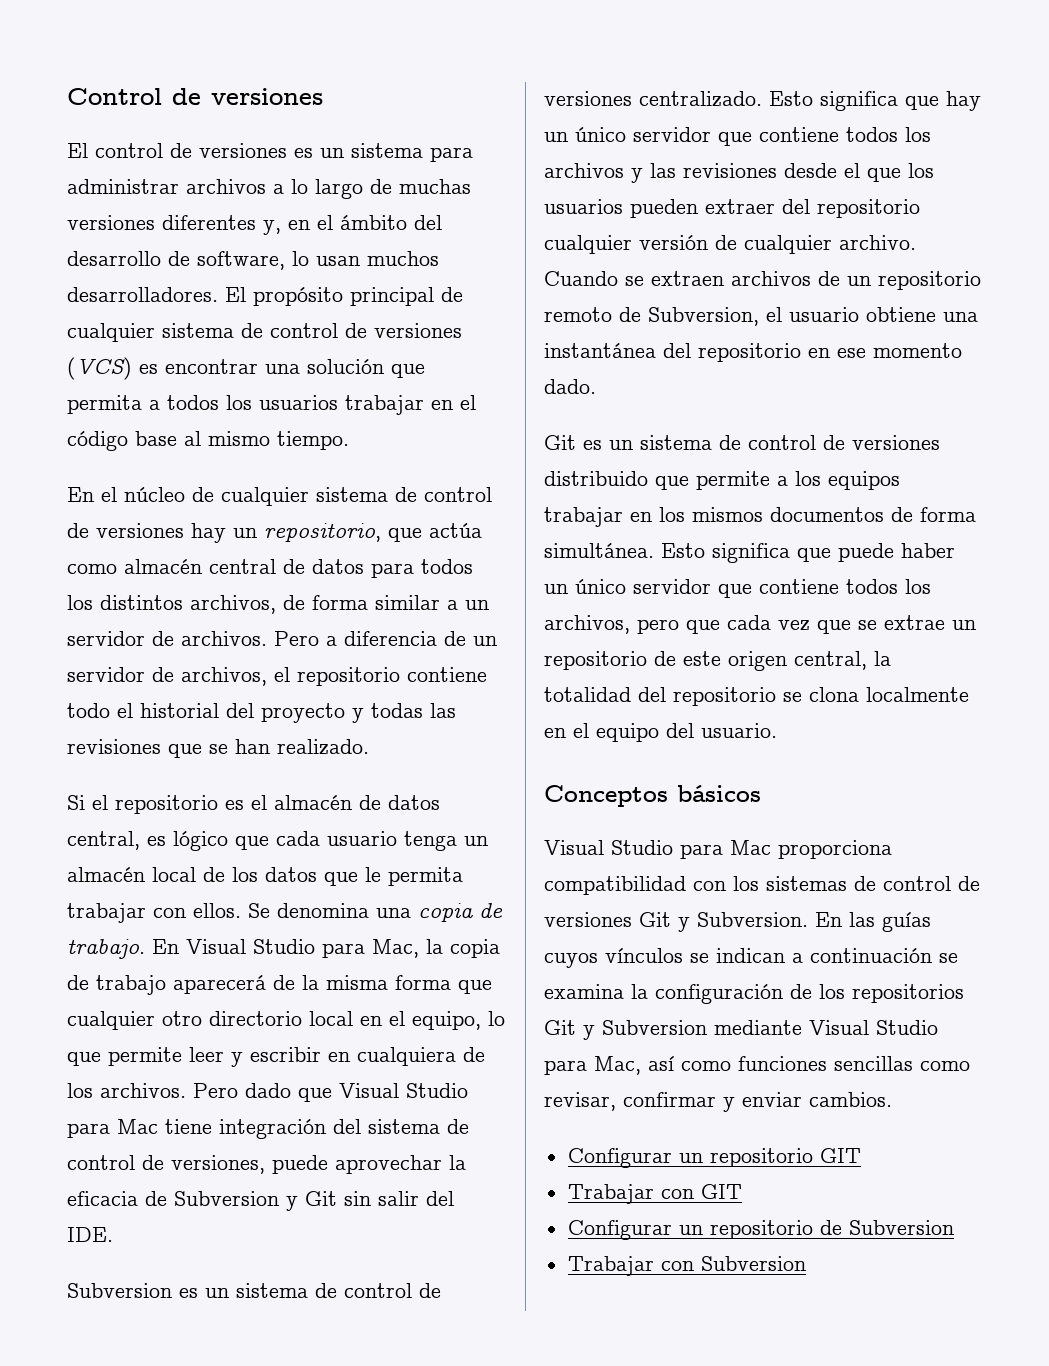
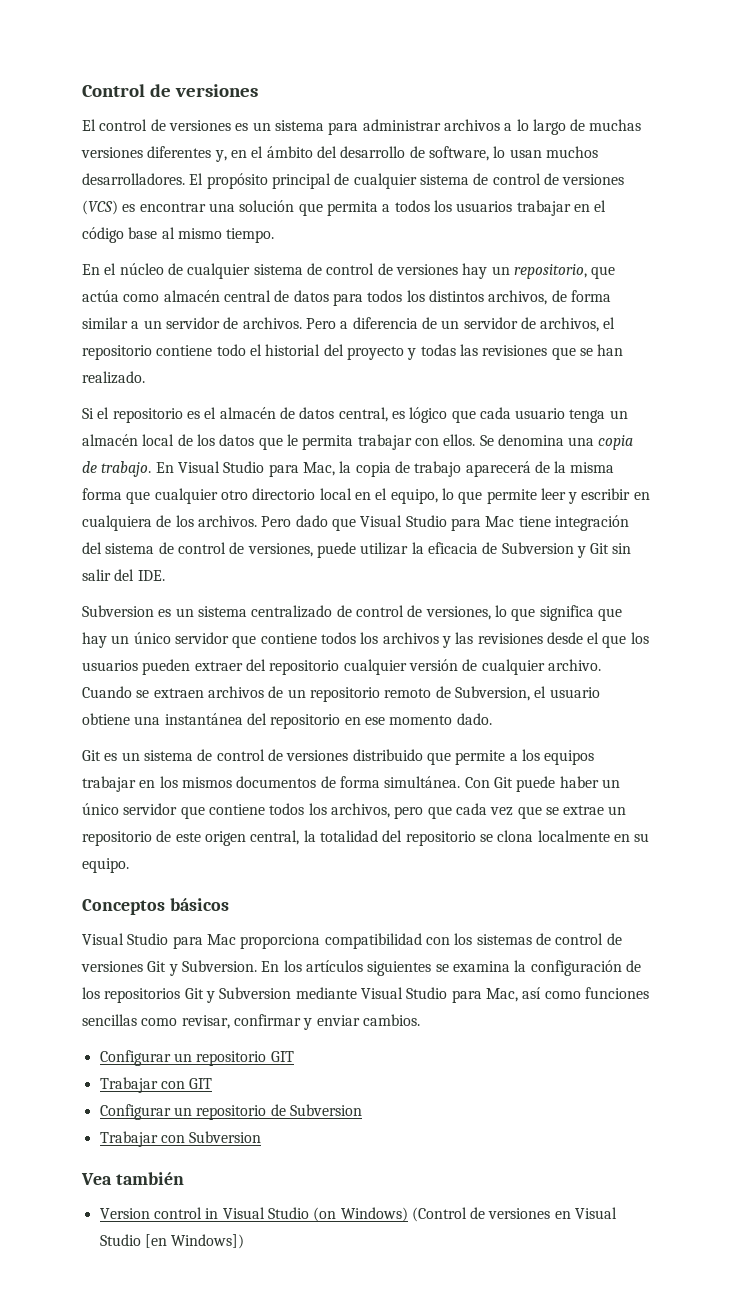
- Pero dado que Visual Studio para Mac tiene integración del sistema de control de versiones, puede aprovechar la eficacia de Subversion y Git sin salir del IDE.
+ Pero dado que Visual Studio para Mac tiene integración del sistema de control de versiones, puede utilizar la eficacia de Subversion y Git sin salir del IDE.
- Subversion es un sistema de control de versiones centralizado. Esto significa que hay un único servidor que contiene todos los archivos y las revisiones desde el que los usuarios pueden extraer del repositorio cualquier versión de cualquier archivo.
+ Subversion es un sistema centralizado de control de versiones, lo que significa que hay un único servidor que contiene todos los archivos y las revisiones desde el que los usuarios pueden extraer del repositorio cualquier versión de cualquier archivo.
- Esto significa que puede haber un único servidor que contiene todos los archivos, pero que cada vez que se extrae un repositorio de este origen central, la totalidad del repositorio se clona localmente en el equipo del usuario.
+ Con Git puede haber un único servidor que contiene todos los archivos, pero que cada vez que se extrae un repositorio de este origen central, la totalidad del repositorio se clona localmente en su equipo.
- En las guías cuyos vínculos se indican a continuación se examina la configuración de los repositorios Git y Subversion mediante Visual Studio para Mac, así como funciones sencillas como revisar, confirmar y enviar cambios.
+ En los artículos siguientes se examina la configuración de los repositorios Git y Subversion mediante Visual Studio para Mac, así como funciones sencillas como revisar, confirmar y enviar cambios.
+ Vea también
+ Version control in Visual Studio (on Windows) (Control de versiones en Visual Studio [en Windows])

